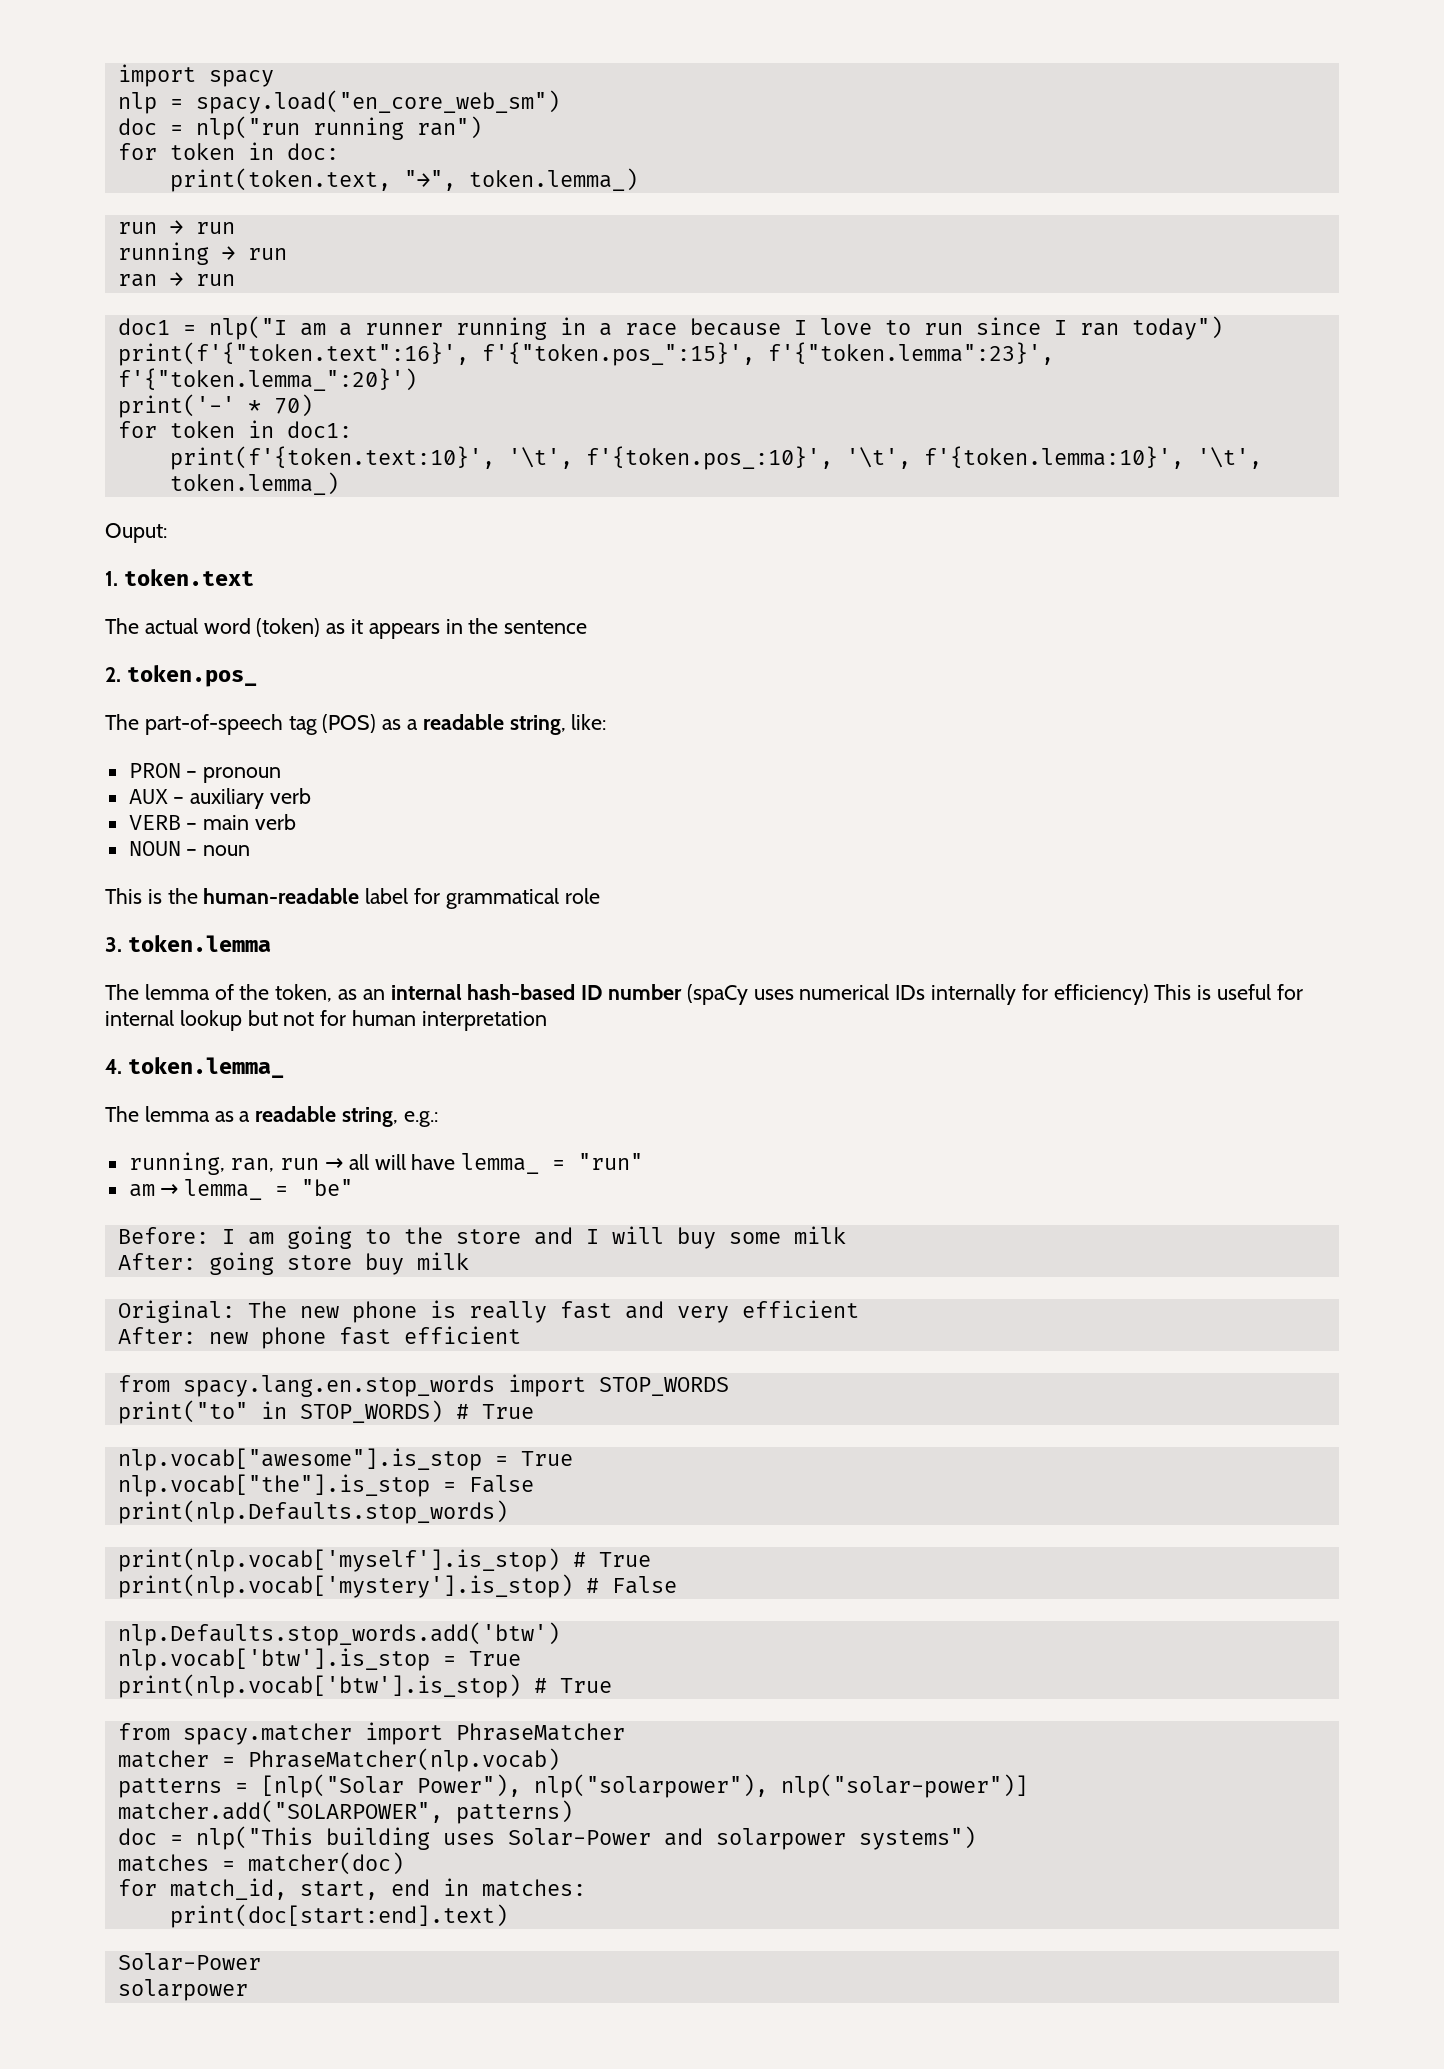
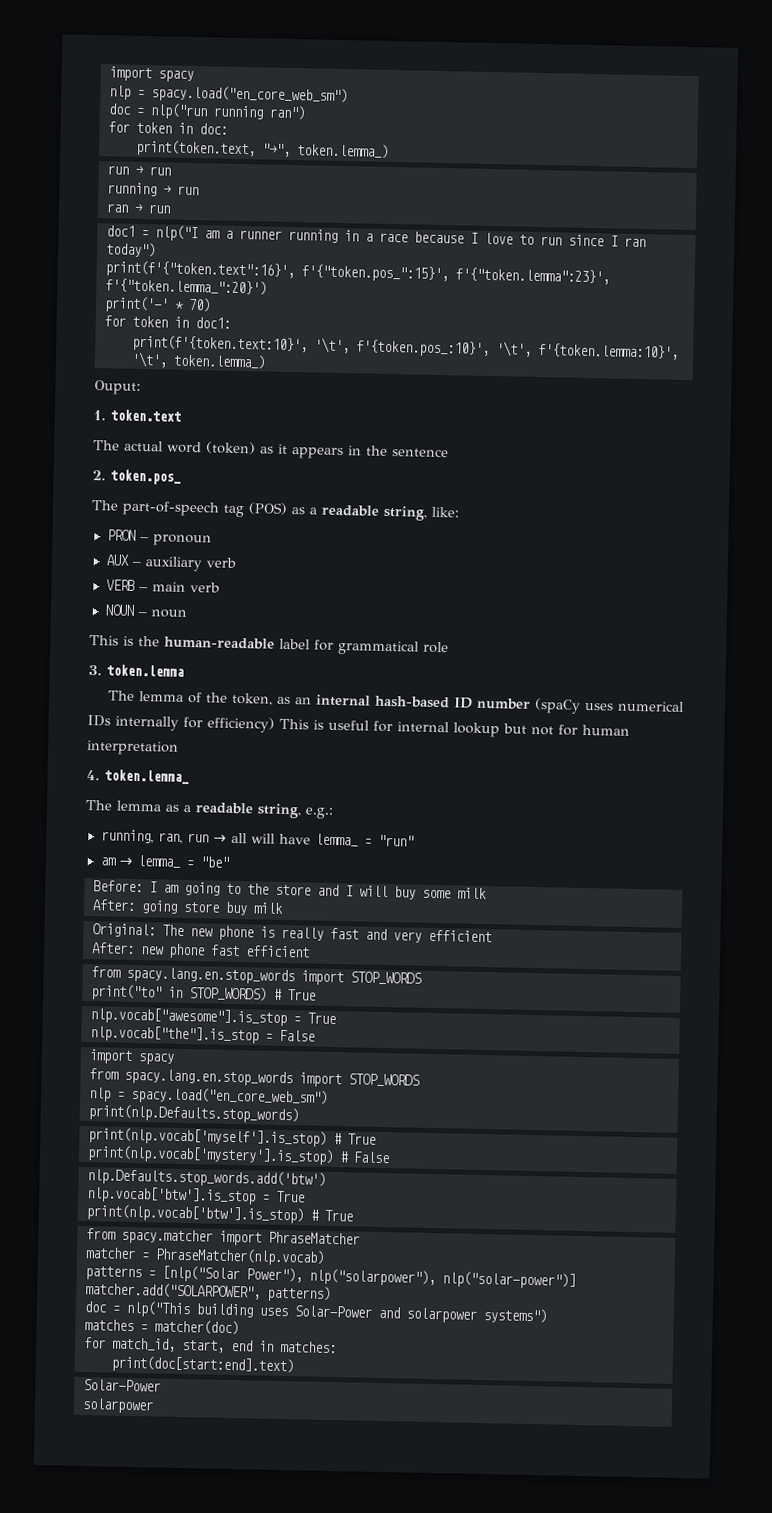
  nlp.vocab["the"].is_stop = False
+ import spacy
+ from spacy.lang.en.stop_words import STOP_WORDS
+ nlp = spacy.load("en_core_web_sm")

